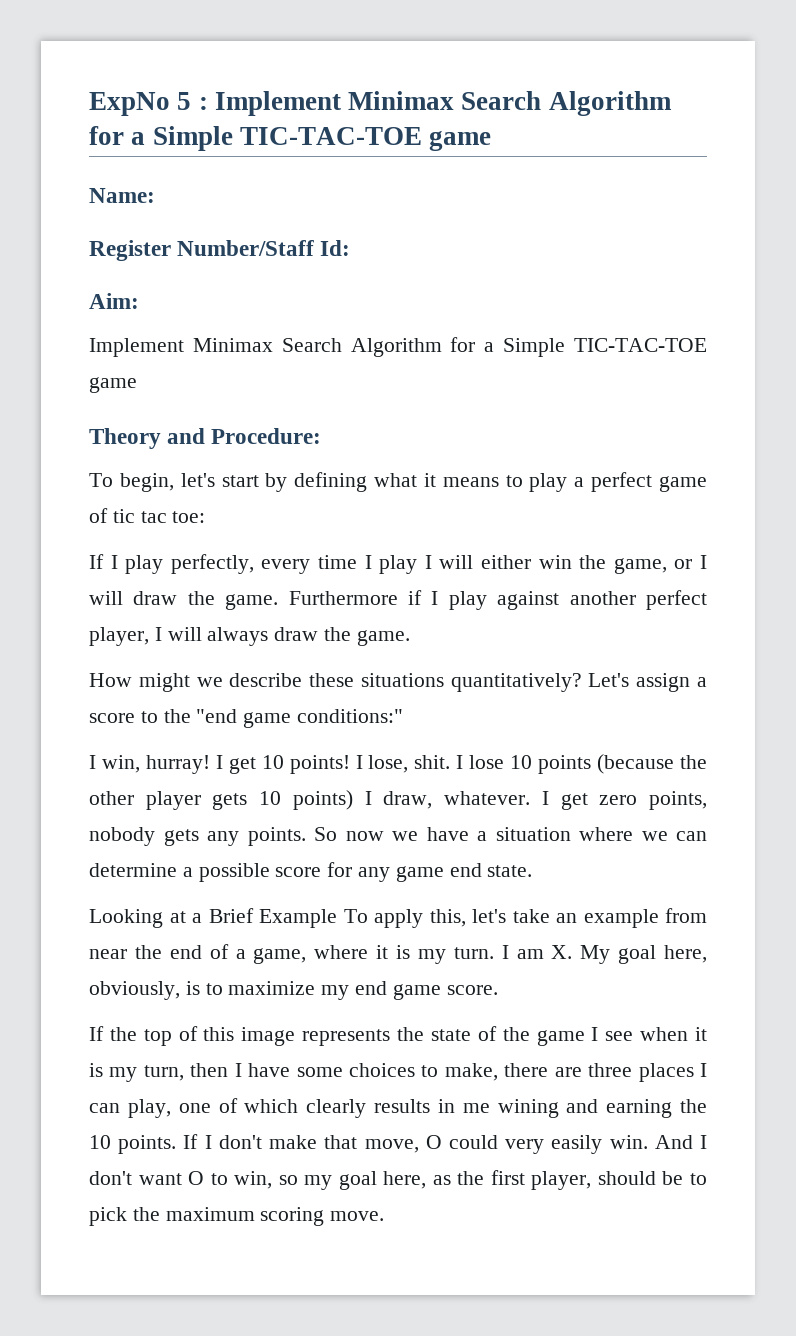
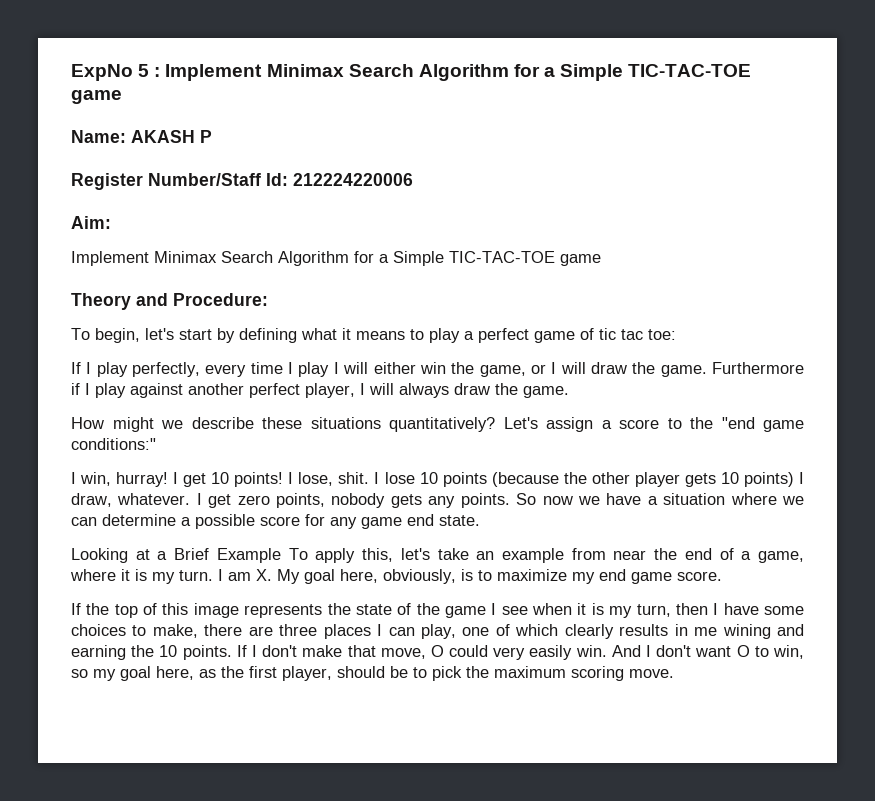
- Name:
+ Name: AKASH P
- Register Number/Staff Id:
+ Register Number/Staff Id: 212224220006

